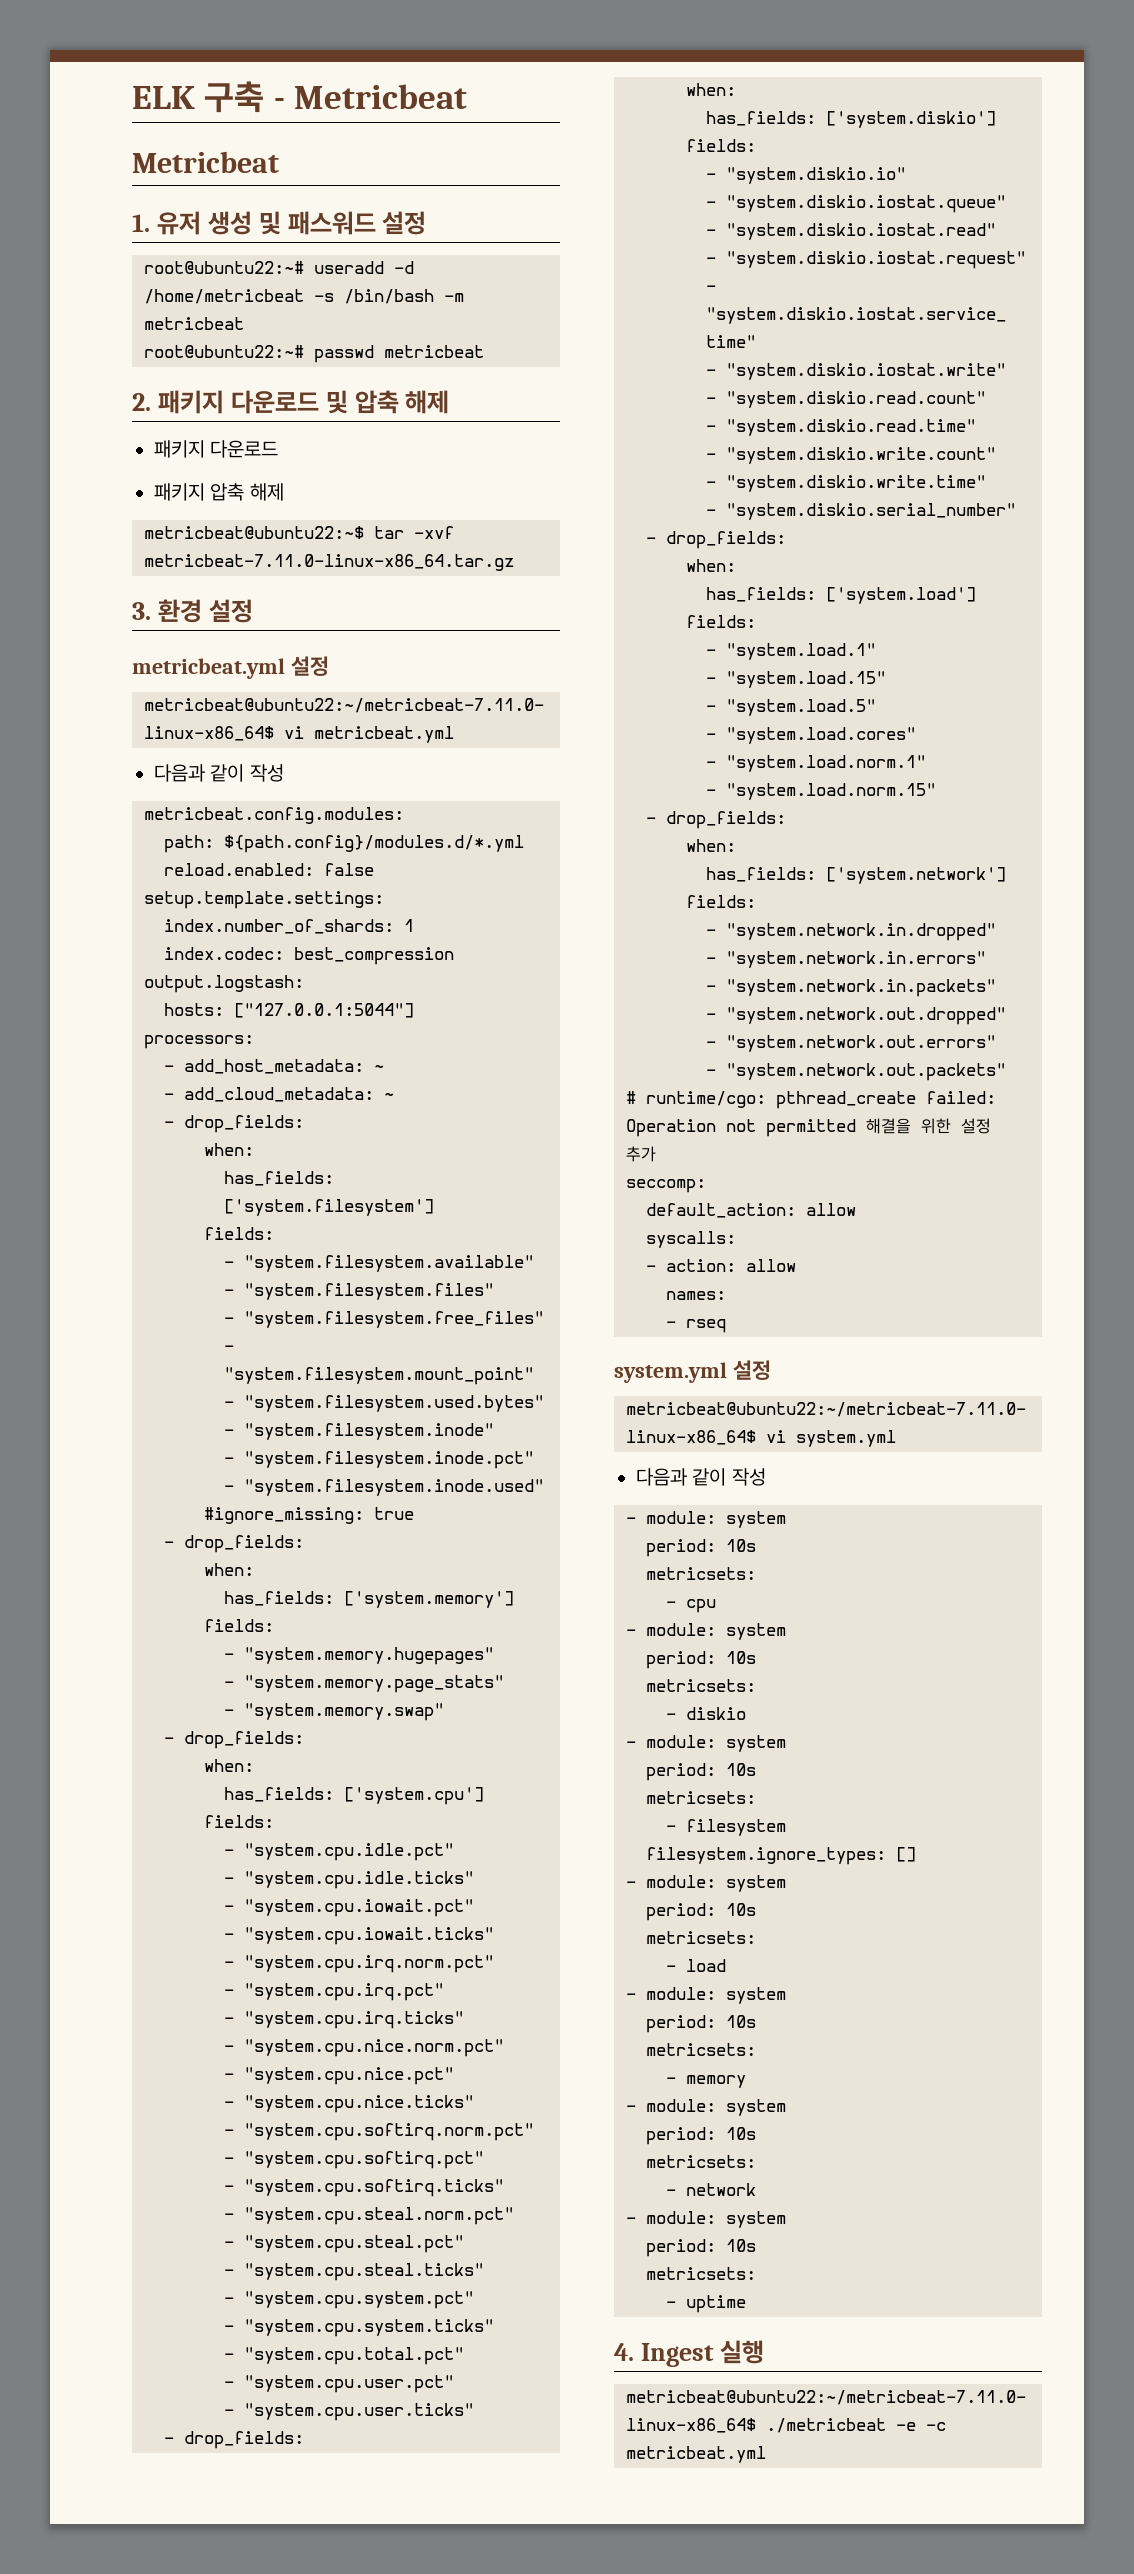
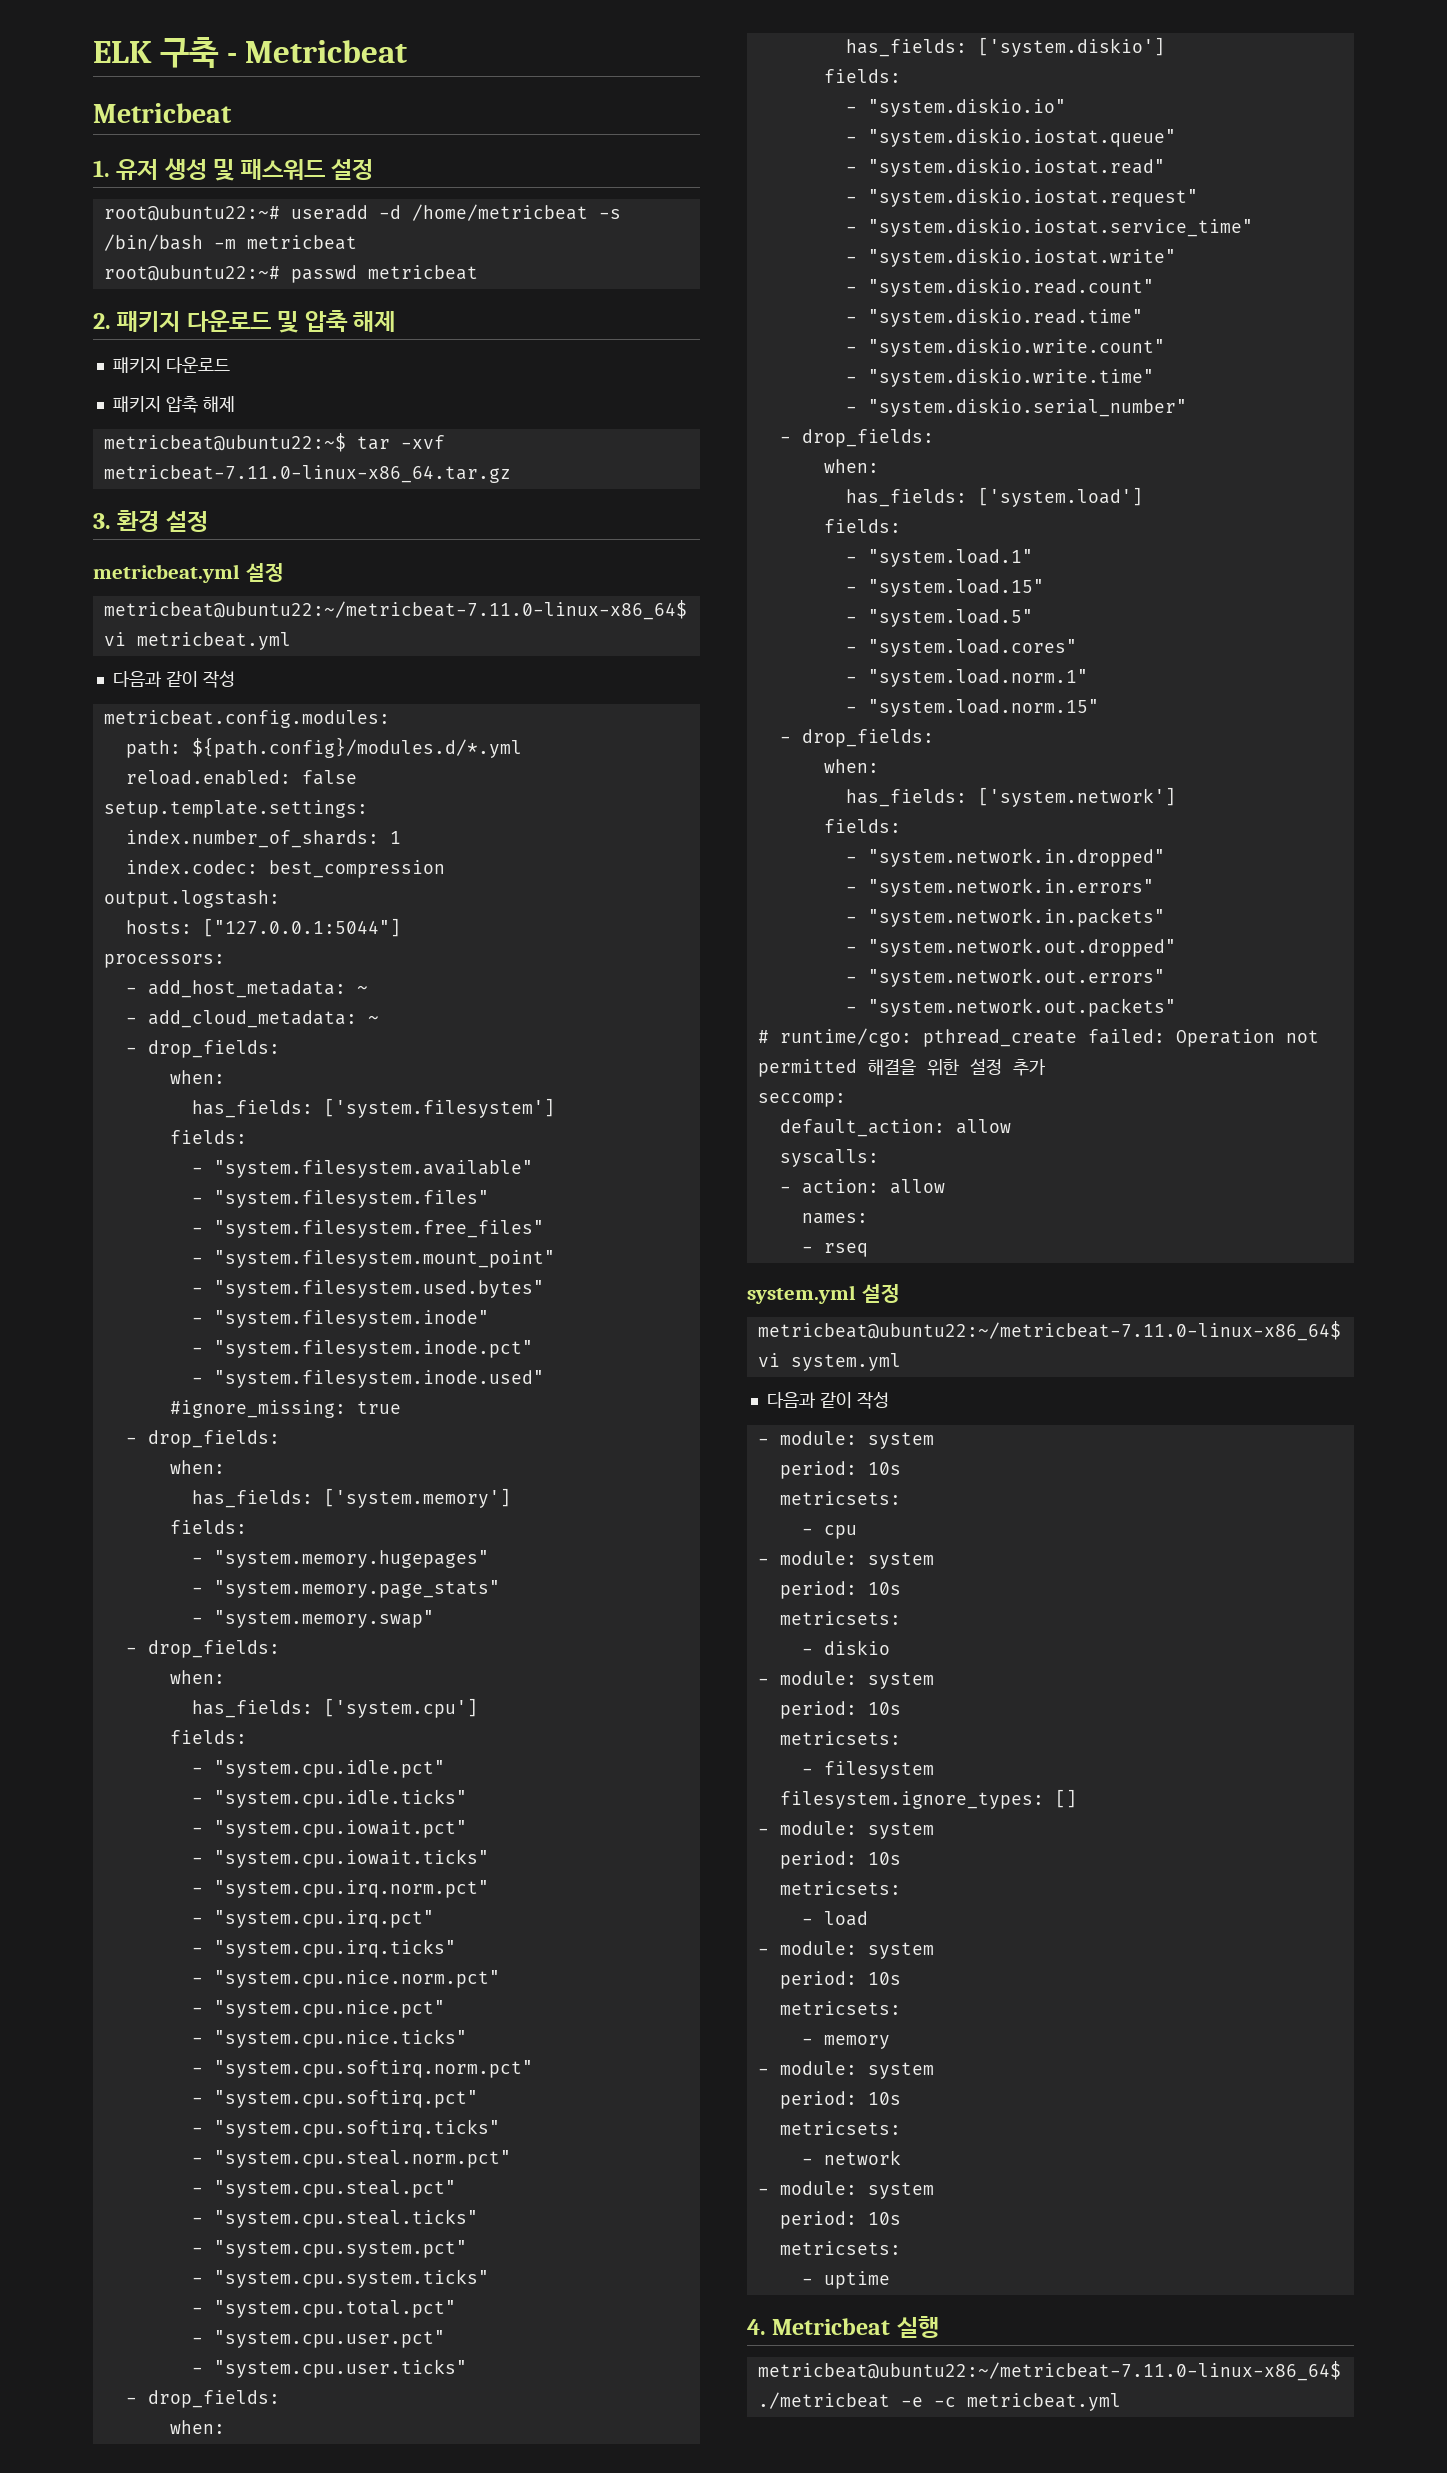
- 4. Ingest 실행
+ 4. Metricbeat 실행

